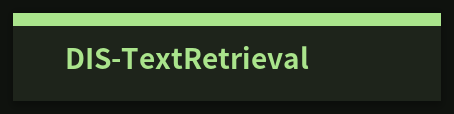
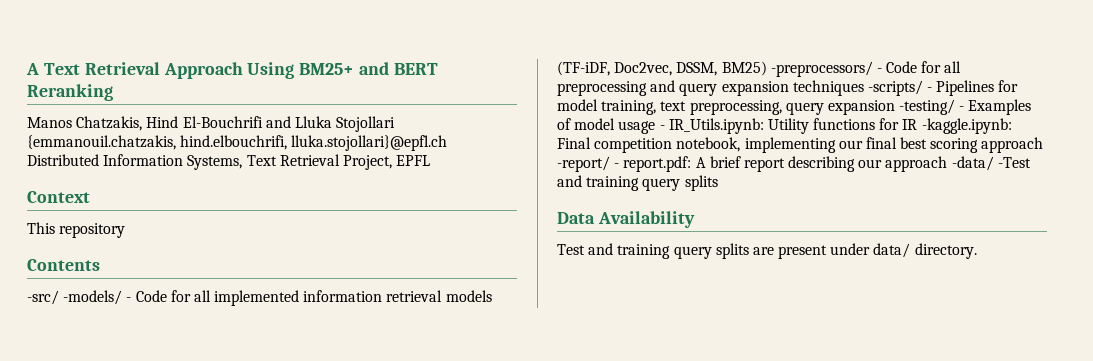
- DIS-TextRetrieval
+ A Text Retrieval Approach Using BM25+ and BERT Reranking
+ Manos Chatzakis, Hind El-Bouchrifi and Lluka Stojollari {emmanouil.chatzakis, hind.elbouchrifi, lluka.stojollari}@epfl.ch Distributed Information Systems, Text Retrieval Project, EPFL
+ Context
+ This repository
+ Contents
+ -src/ -models/ - Code for all implemented information retrieval models (TF-iDF, Doc2vec, DSSM, BM25) -preprocessors/ - Code for all preprocessing and query expansion techniques -scripts/ - Pipelines for model training, text preprocessing, query expansion -testing/ - Examples of model usage - IR_Utils.ipynb: Utility functions for IR -kaggle.ipynb: Final competition notebook, implementing our final best scoring approach -report/ - report.pdf: A brief report describing our approach -data/ -Test and training query splits
+ Data Availability
+ Test and training query splits are present under data/ directory.

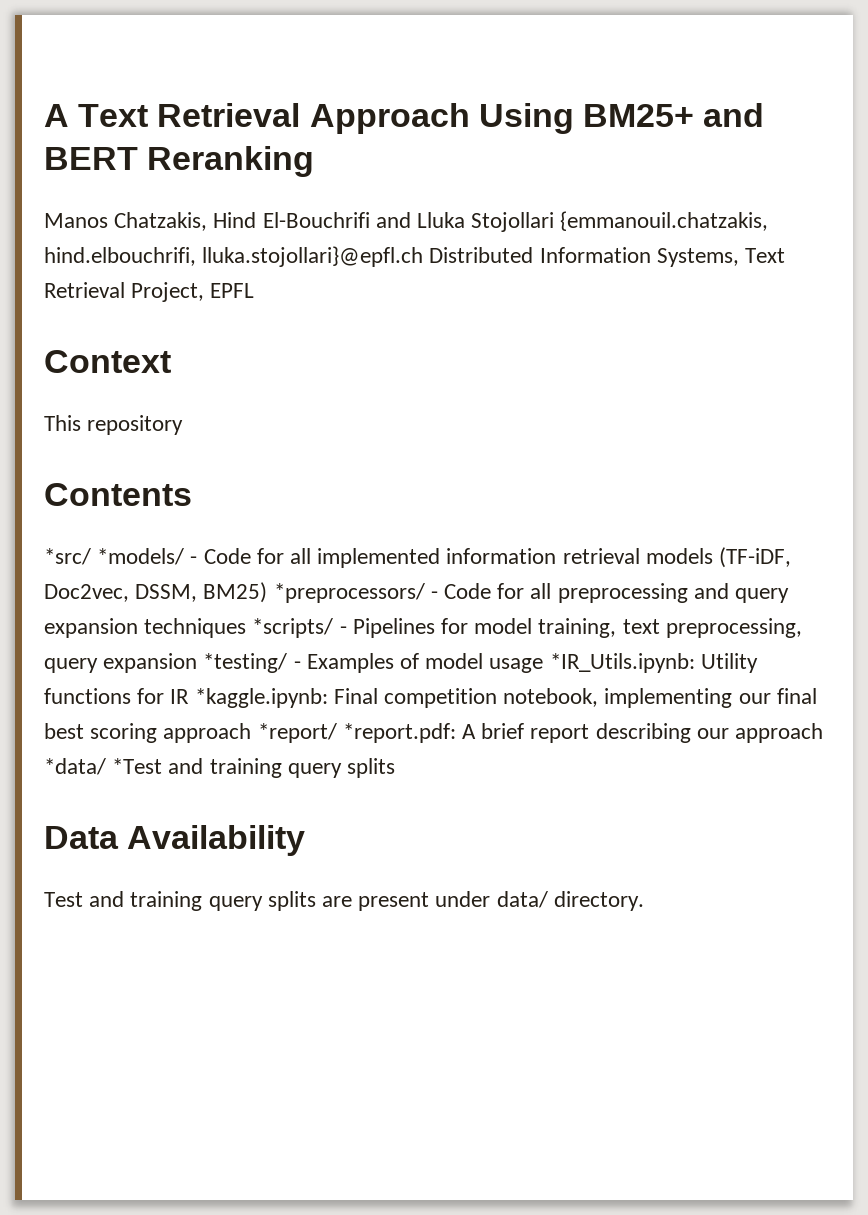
- -src/ -models/ - Code for all implemented information retrieval models (TF-iDF, Doc2vec, DSSM, BM25) -preprocessors/ - Code for all preprocessing and query expansion techniques -scripts/ - Pipelines for model training, text preprocessing, query expansion -testing/ - Examples of model usage - IR_Utils.ipynb: Utility functions for IR -kaggle.ipynb: Final competition notebook, implementing our final best scoring approach -report/ - report.pdf: A brief report describing our approach -data/ -Test and training query splits
+ *src/ *models/ - Code for all implemented information retrieval models (TF-iDF, Doc2vec, DSSM, BM25) *preprocessors/ - Code for all preprocessing and query expansion techniques *scripts/ - Pipelines for model training, text preprocessing, query expansion *testing/ - Examples of model usage *IR_Utils.ipynb: Utility functions for IR *kaggle.ipynb: Final competition notebook, implementing our final best scoring approach *report/ *report.pdf: A brief report describing our approach *data/ *Test and training query splits

